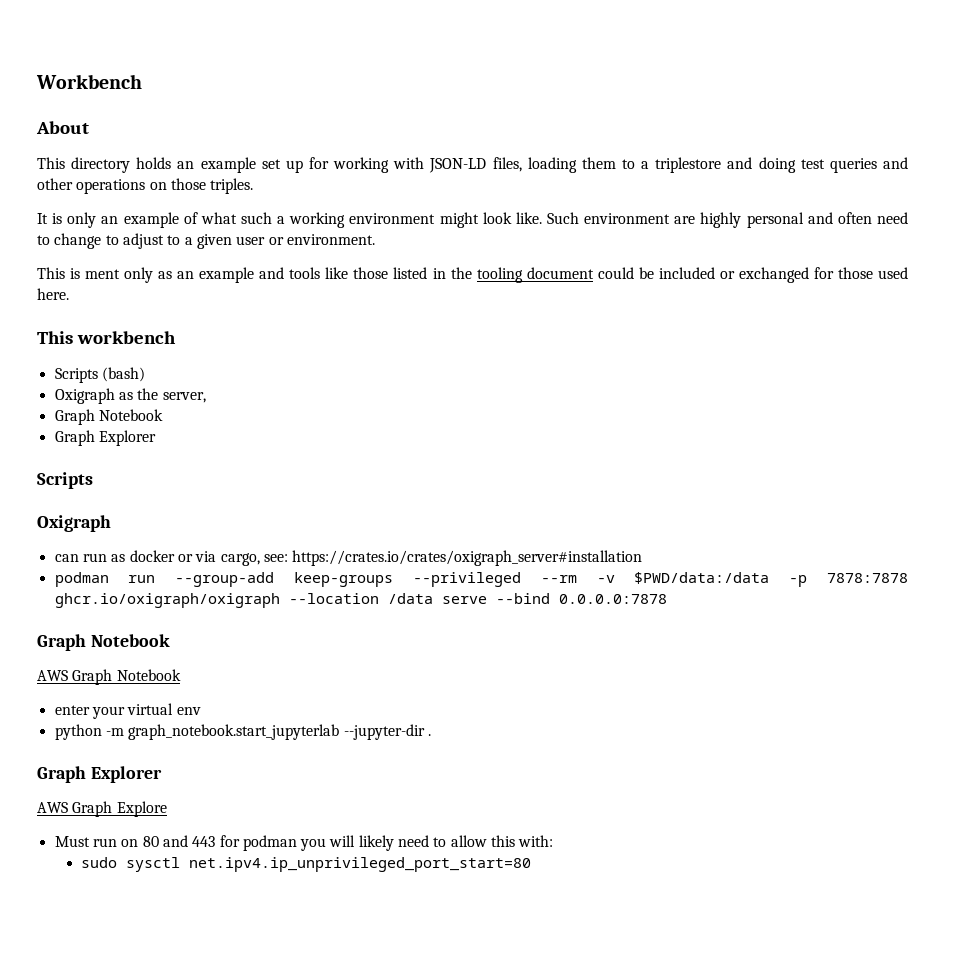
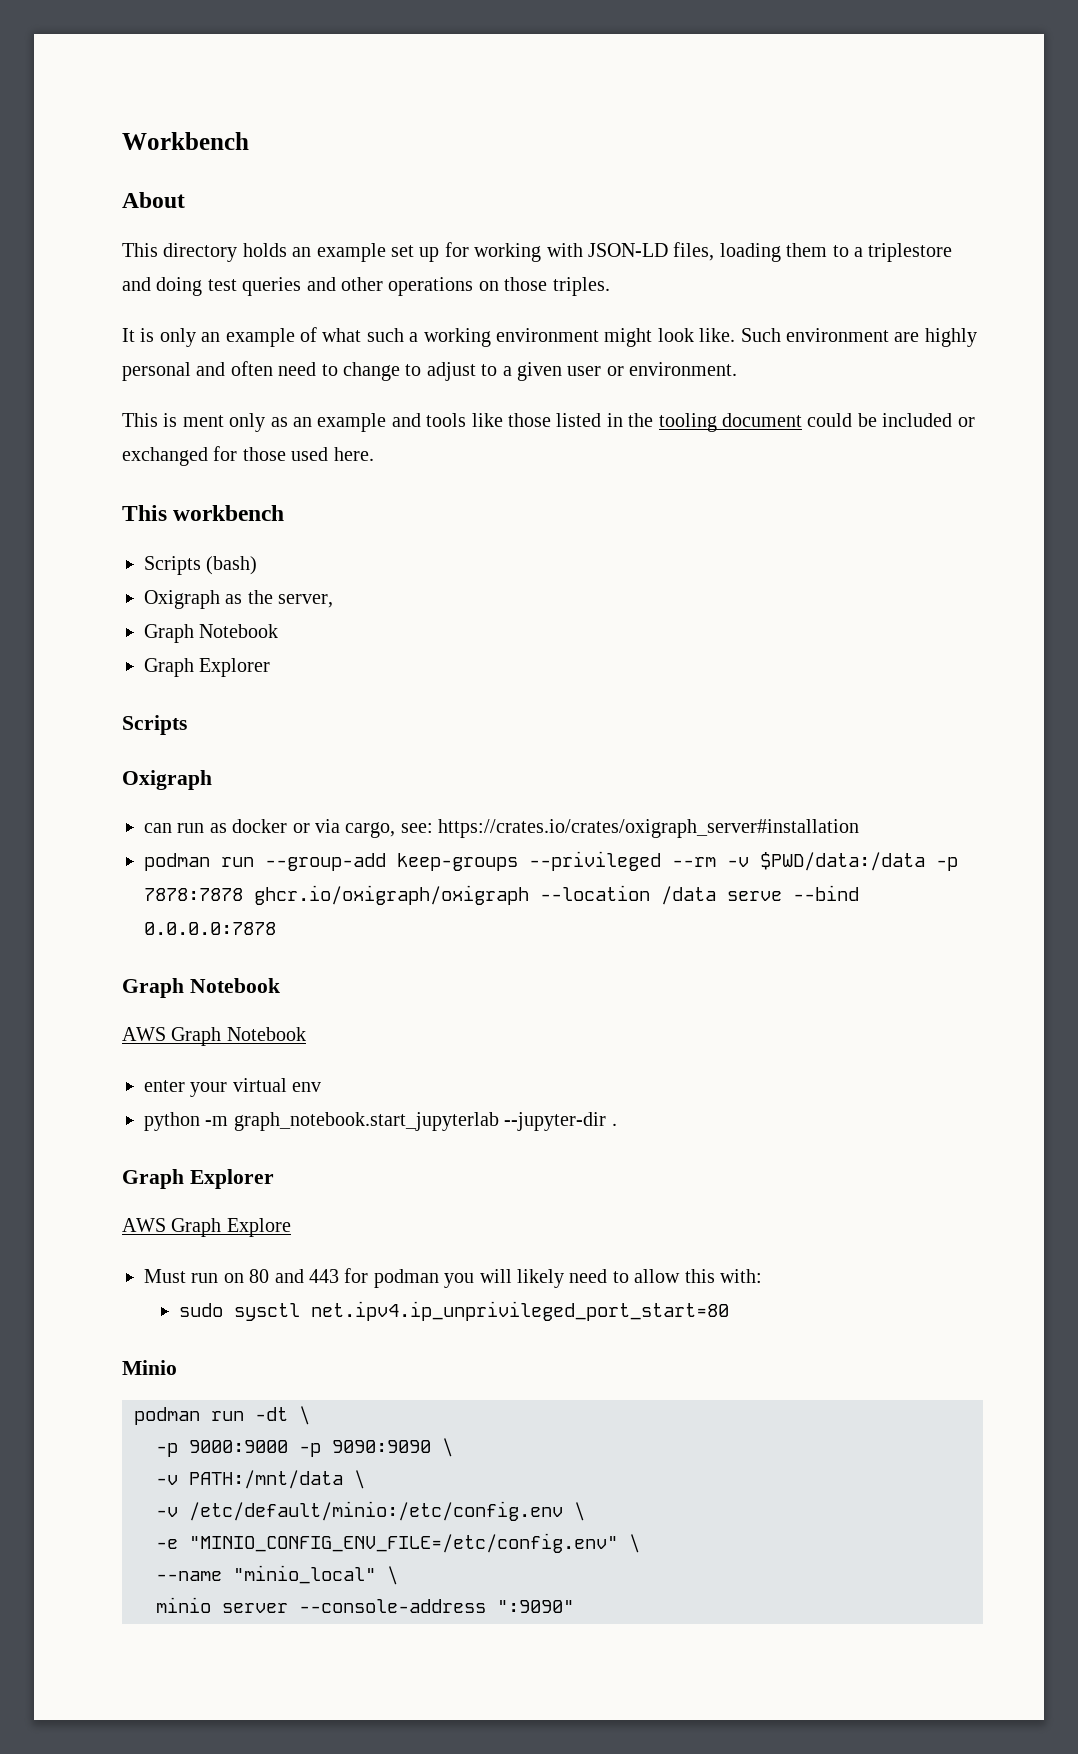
+ Minio
+ podman run -dt \
+ -p 9000:9000 -p 9090:9090 \
+ -v PATH:/mnt/data \
+ -v /etc/default/minio:/etc/config.env \
+ -e "MINIO_CONFIG_ENV_FILE=/etc/config.env" \
+ --name "minio_local" \
+ minio server --console-address ":9090"

